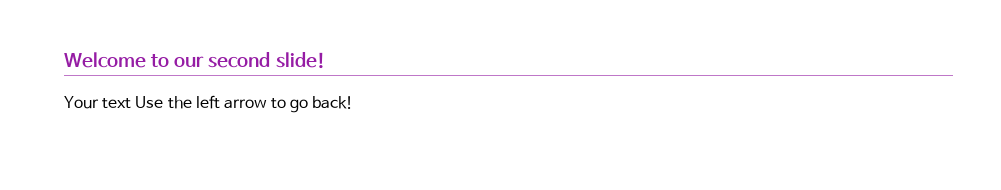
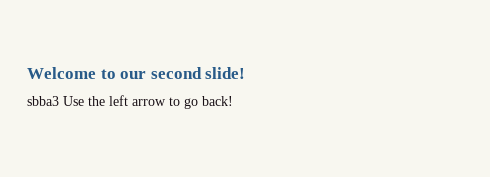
- Your text Use the left arrow to go back!
+ sbba3 Use the left arrow to go back!

